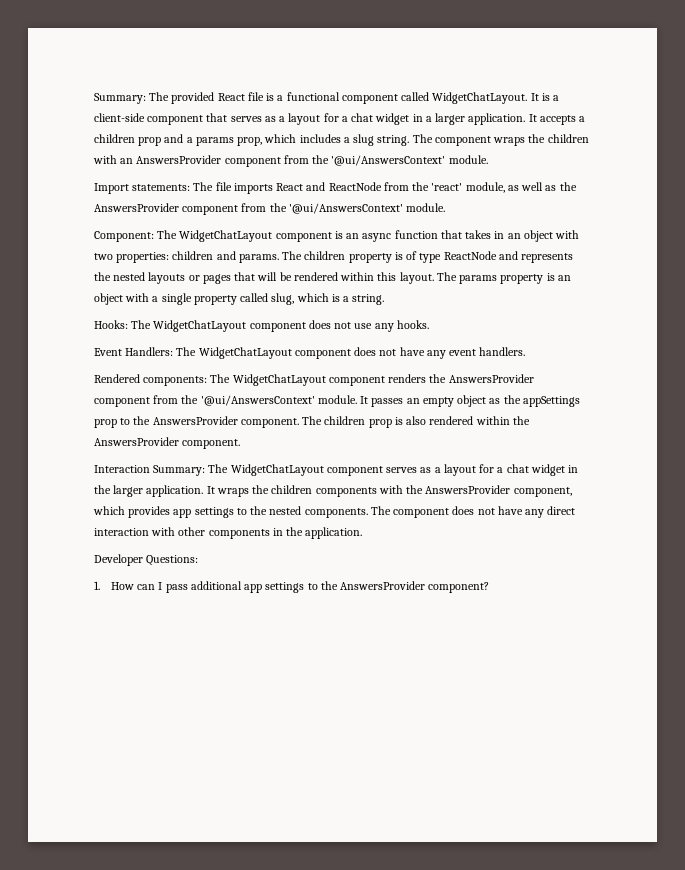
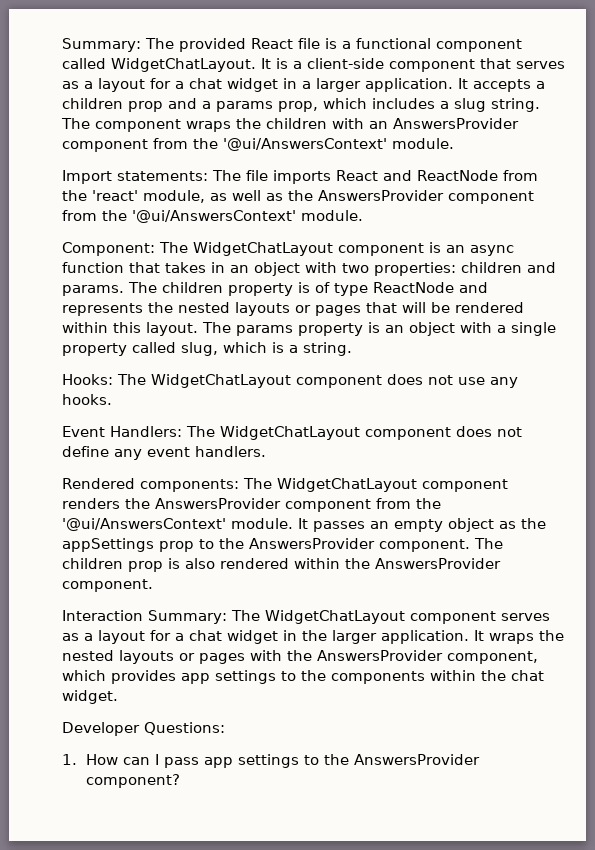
- Event Handlers: The WidgetChatLayout component does not have any event handlers.
+ Event Handlers: The WidgetChatLayout component does not define any event handlers.
- It wraps the children components with the AnswersProvider component, which provides app settings to the nested components. The component does not have any direct interaction with other components in the application.
+ It wraps the nested layouts or pages with the AnswersProvider component, which provides app settings to the components within the chat widget.
- 1. How can I pass additional app settings to the AnswersProvider component?
+ 1. How can I pass app settings to the AnswersProvider component?

